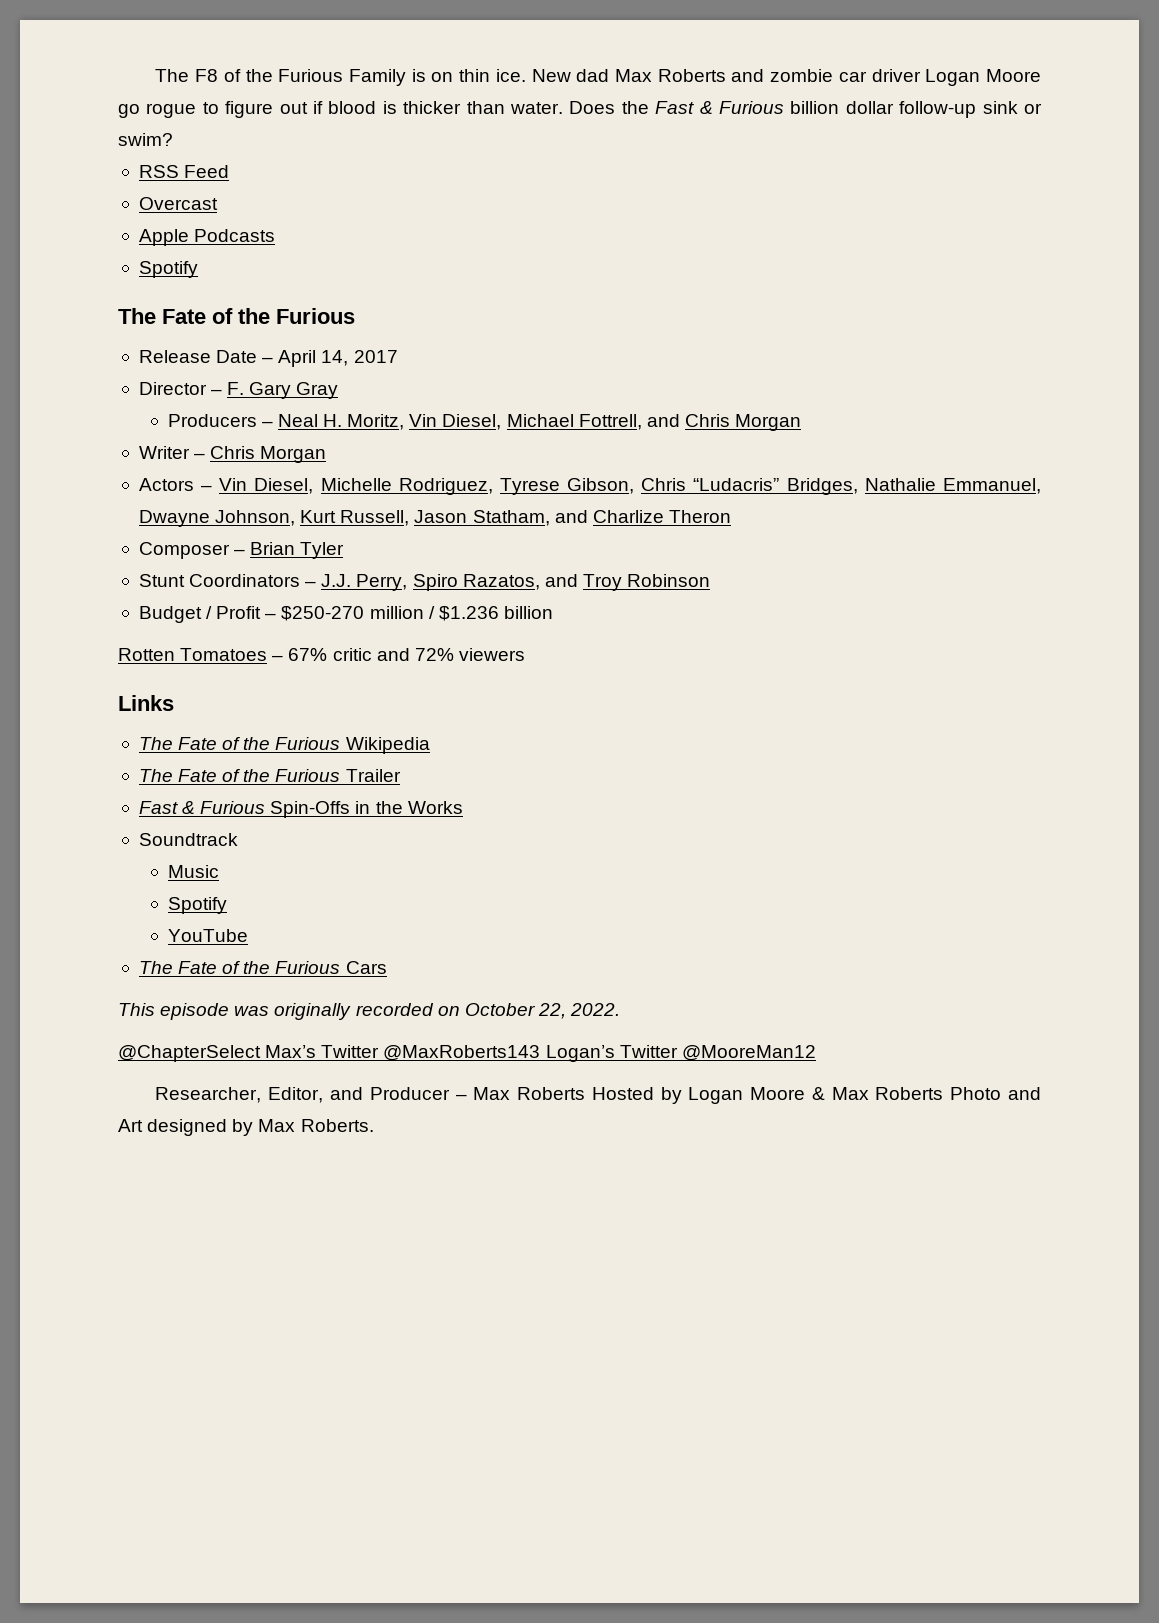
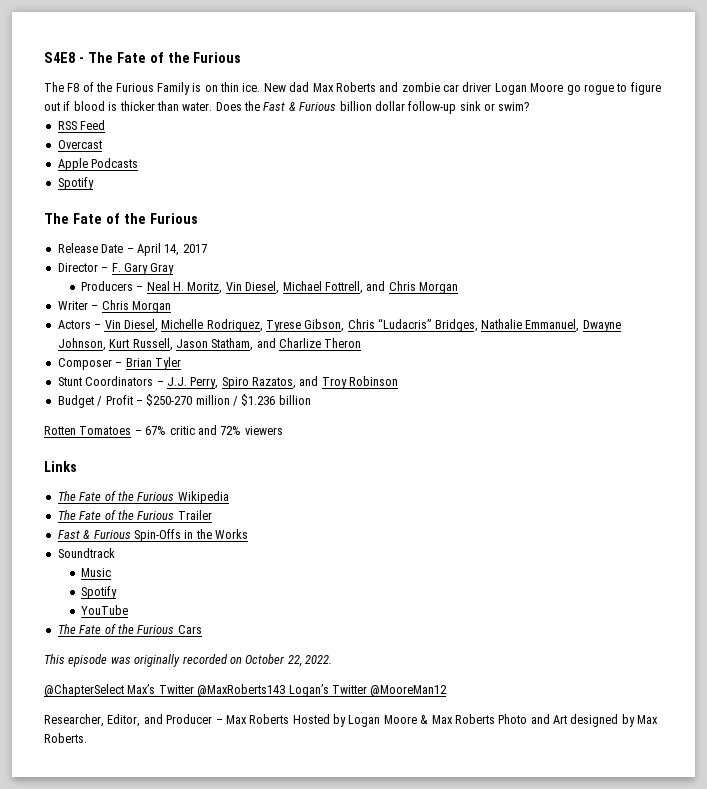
+ S4E8 - The Fate of the Furious

